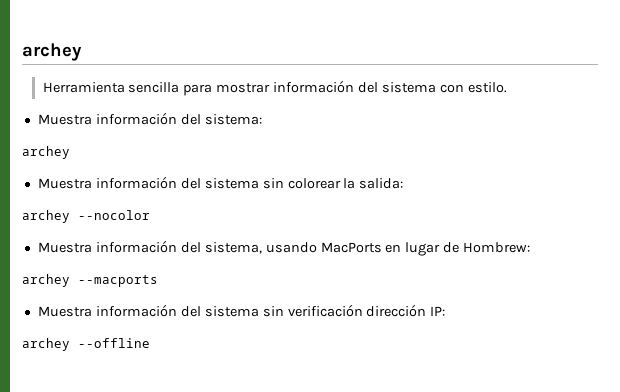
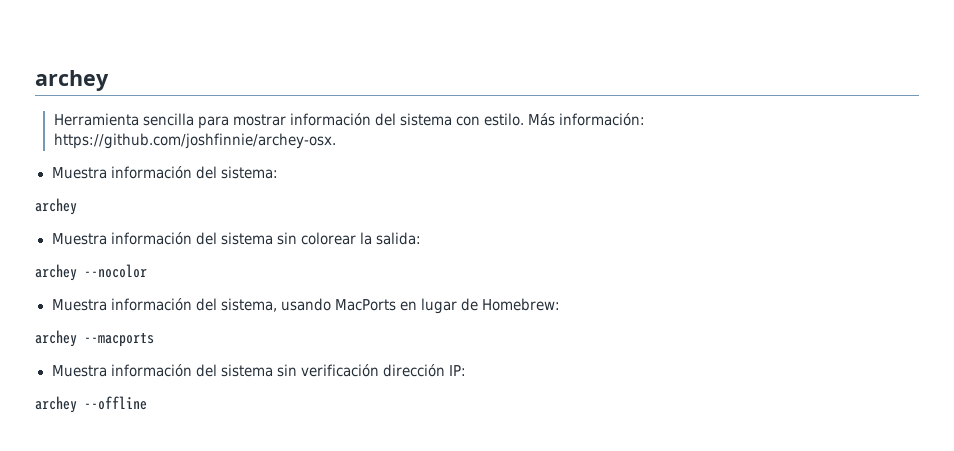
+ Más información: https://github.com/joshfinnie/archey-osx.
- Muestra información del sistema, usando MacPorts en lugar de Hombrew:
+ Muestra información del sistema, usando MacPorts en lugar de Homebrew:

